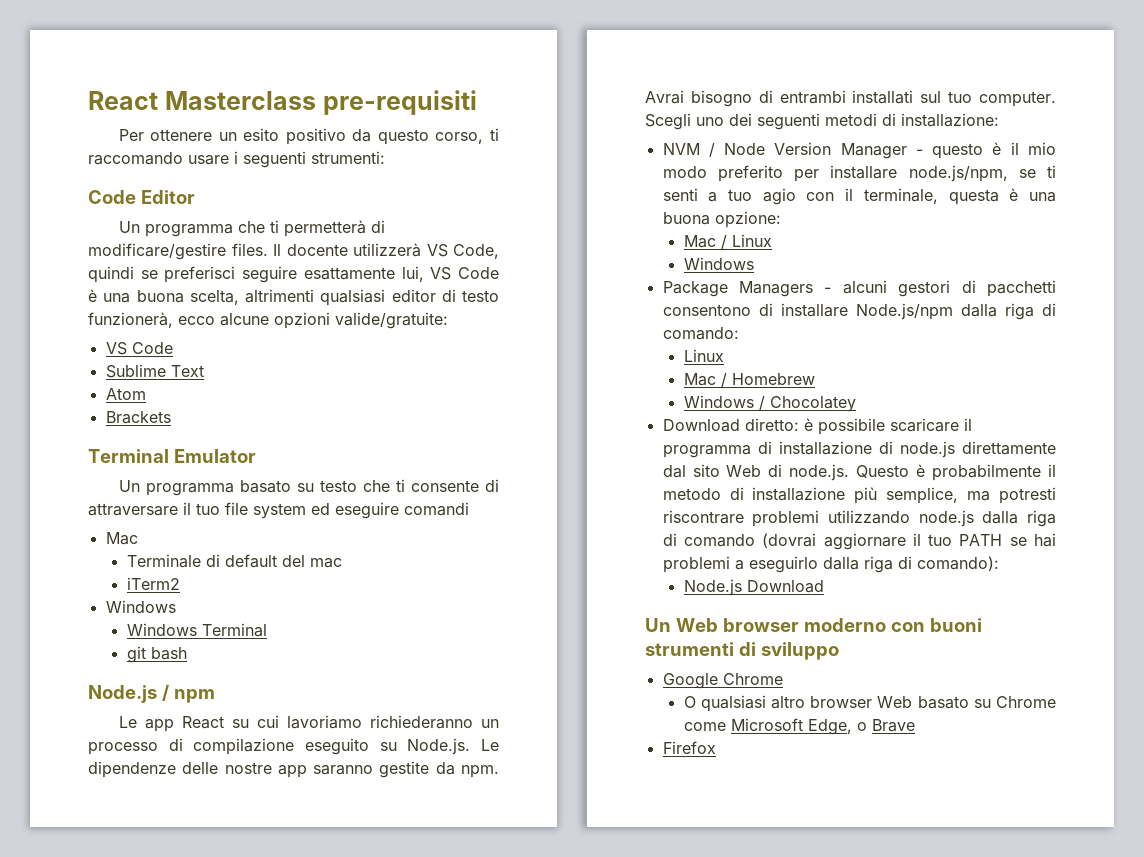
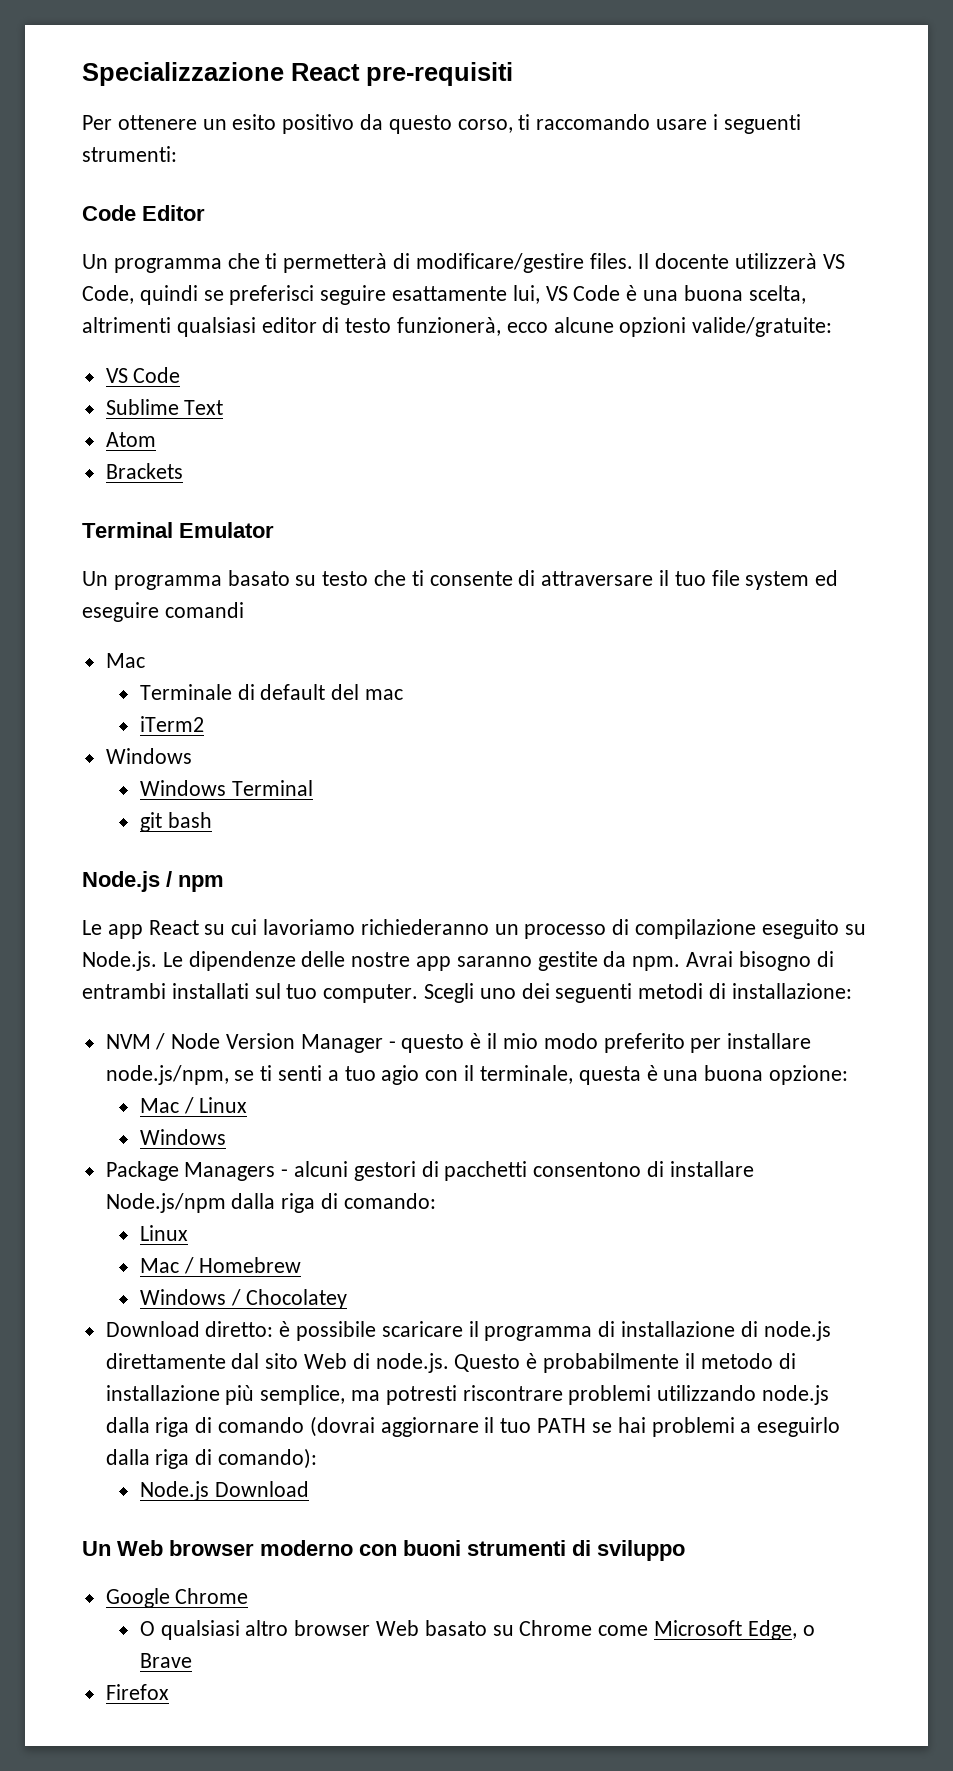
- React Masterclass pre-requisiti
+ Specializzazione React pre-requisiti

